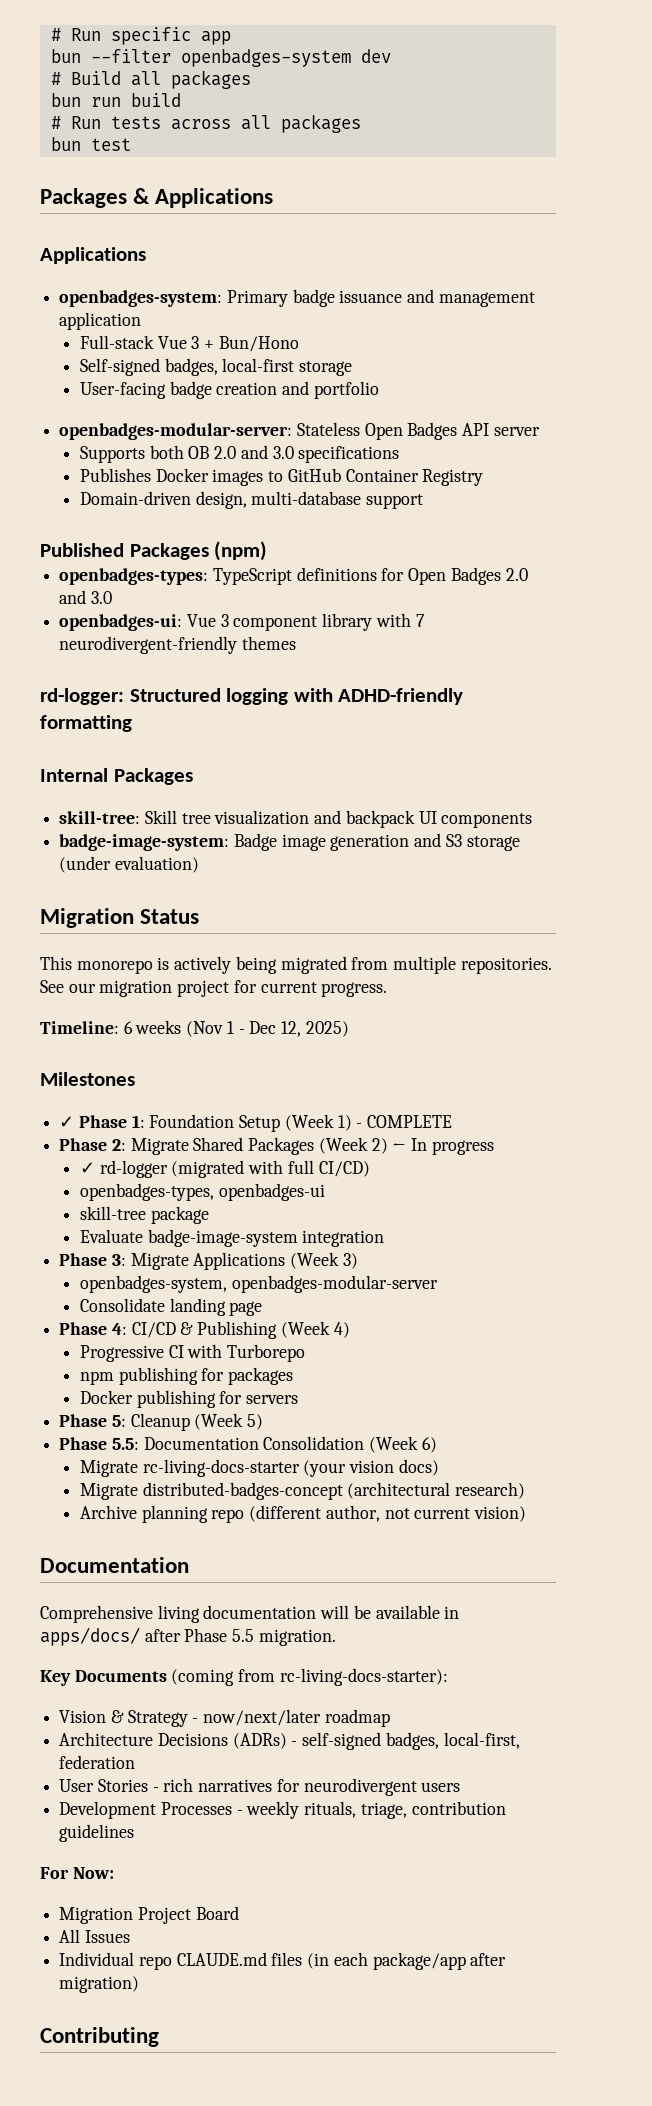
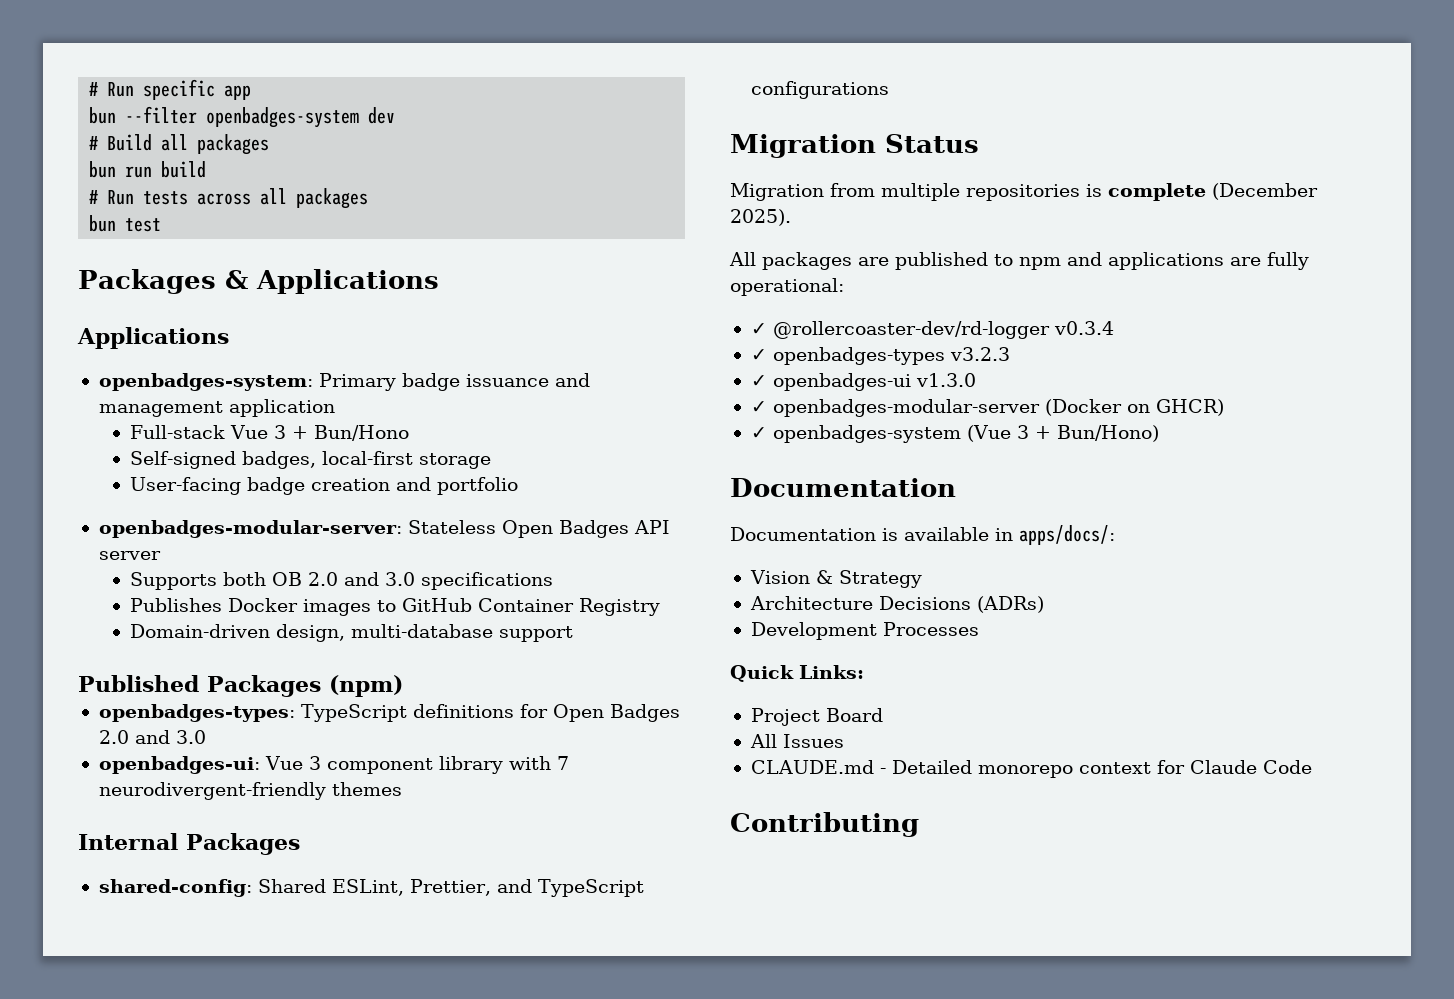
- rd-logger: Structured logging with ADHD-friendly formatting
  Internal Packages
- skill-tree: Skill tree visualization and backpack UI components
- badge-image-system: Badge image generation and S3 storage (under evaluation)
+ shared-config: Shared ESLint, Prettier, and TypeScript configurations
  Migration Status
- This monorepo is actively being migrated from multiple repositories. See our migration project for current progress.
- Timeline: 6 weeks (Nov 1 - Dec 12, 2025)
- Milestones
- ✓ Phase 1: Foundation Setup (Week 1) - COMPLETE
- Phase 2: Migrate Shared Packages (Week 2) ← In progress
- ✓ rd-logger (migrated with full CI/CD)
- openbadges-types, openbadges-ui
- skill-tree package
- Evaluate badge-image-system integration
- Phase 3: Migrate Applications (Week 3)
- openbadges-system, openbadges-modular-server
- Consolidate landing page
- Phase 4: CI/CD & Publishing (Week 4)
- Progressive CI with Turborepo
- npm publishing for packages
- Docker publishing for servers
- Phase 5: Cleanup (Week 5)
- Phase 5.5: Documentation Consolidation (Week 6)
- Migrate rc-living-docs-starter (your vision docs)
- Migrate distributed-badges-concept (architectural research)
- Archive planning repo (different author, not current vision)
+ Migration from multiple repositories is complete (December 2025).
+ All packages are published to npm and applications are fully operational:
+ ✓ @rollercoaster-dev/rd-logger v0.3.4
+ ✓ openbadges-types v3.2.3
+ ✓ openbadges-ui v1.3.0
+ ✓ openbadges-modular-server (Docker on GHCR)
+ ✓ openbadges-system (Vue 3 + Bun/Hono)
  Documentation
- Comprehensive living documentation will be available in apps/docs/ after Phase 5.5 migration.
- Key Documents (coming from rc-living-docs-starter):
+ Documentation is available in apps/docs/:
- Vision & Strategy - now/next/later roadmap
+ Vision & Strategy
- Architecture Decisions (ADRs) - self-signed badges, local-first, federation
- User Stories - rich narratives for neurodivergent users
- Development Processes - weekly rituals, triage, contribution guidelines
- For Now:
- Migration Project Board
+ Architecture Decisions (ADRs)
+ Development Processes
+ Quick Links:
+ Project Board
  All Issues
- Individual repo CLAUDE.md files (in each package/app after migration)
+ CLAUDE.md - Detailed monorepo context for Claude Code

